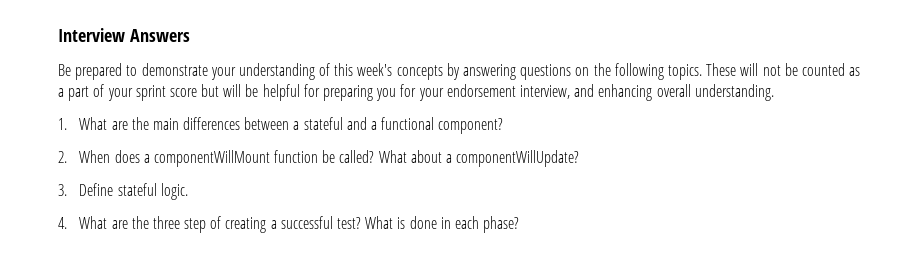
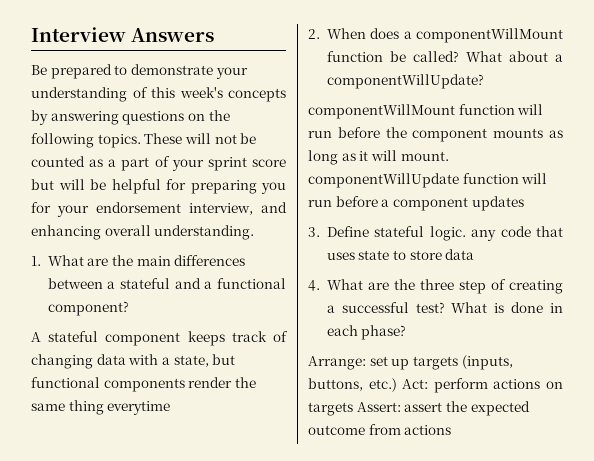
+ A stateful component keeps track of changing data with a state, but functional components render the same thing everytime
- 3. Define stateful logic.
+ componentWillMount function will run before the component mounts as long as it will mount. componentWillUpdate function will run before a component updates
+ 3. Define stateful logic. any code that uses state to store data
+ Arrange: set up targets (inputs, buttons, etc.) Act: perform actions on targets Assert: assert the expected outcome from actions

